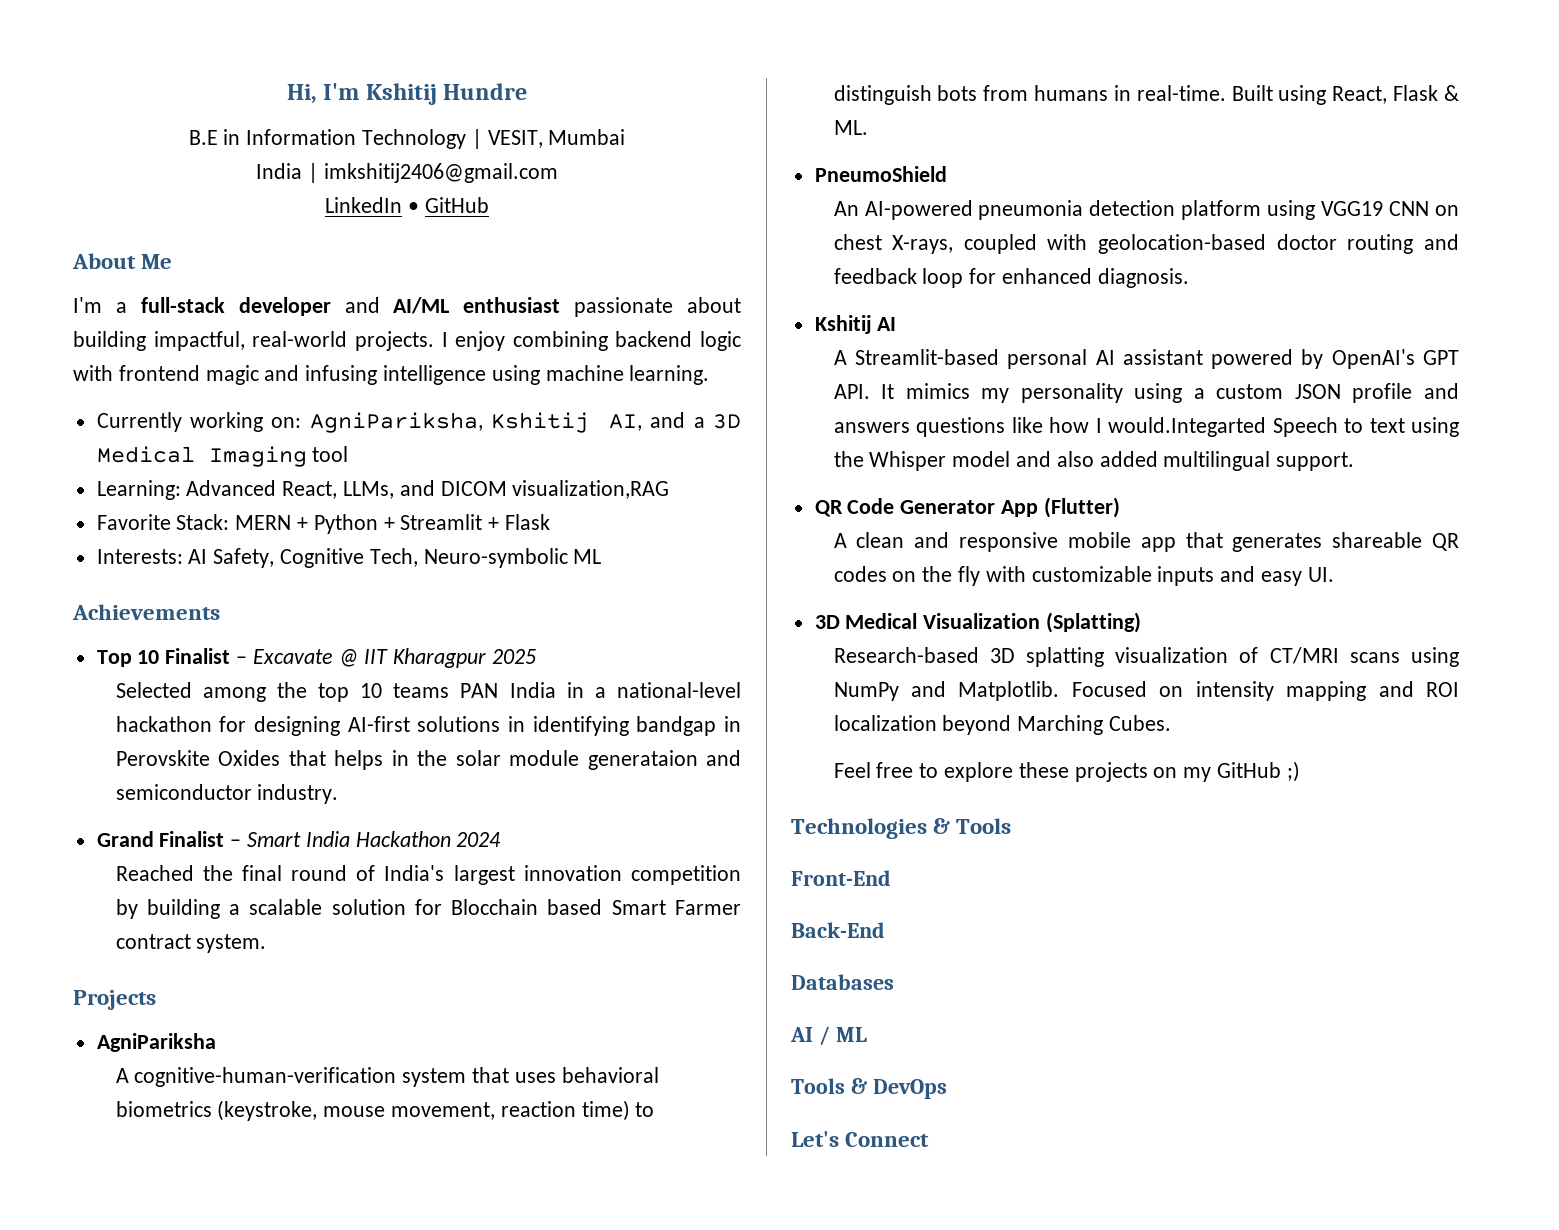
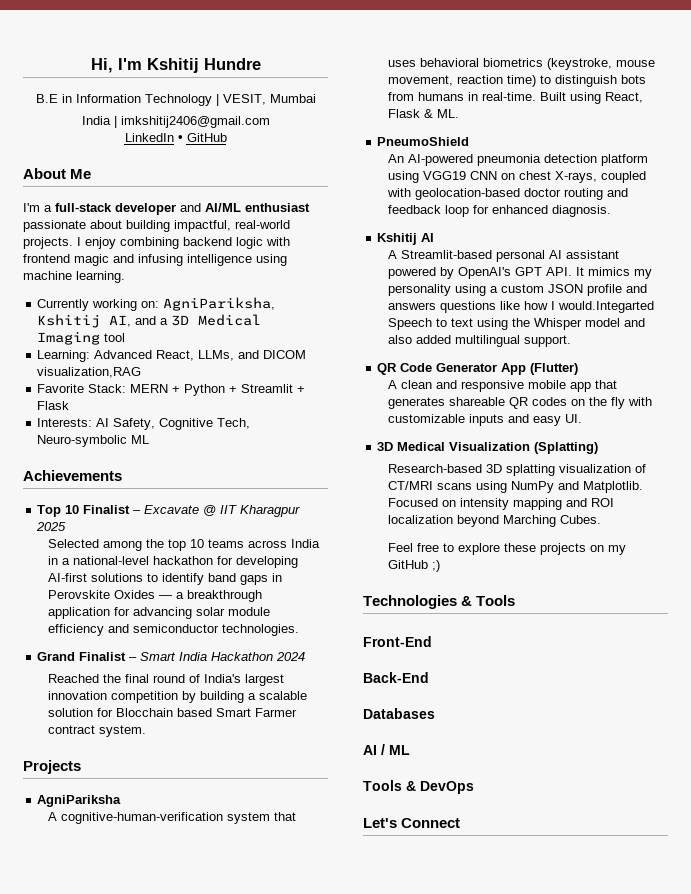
- Selected among the top 10 teams PAN India in a national-level hackathon for designing AI-first solutions in identifying bandgap in Perovskite Oxides that helps in the solar module generataion and semiconductor industry.
+ Selected among the top 10 teams across India in a national-level hackathon for developing AI-first solutions to identify band gaps in Perovskite Oxides — a breakthrough application for advancing solar module efficiency and semiconductor technologies.

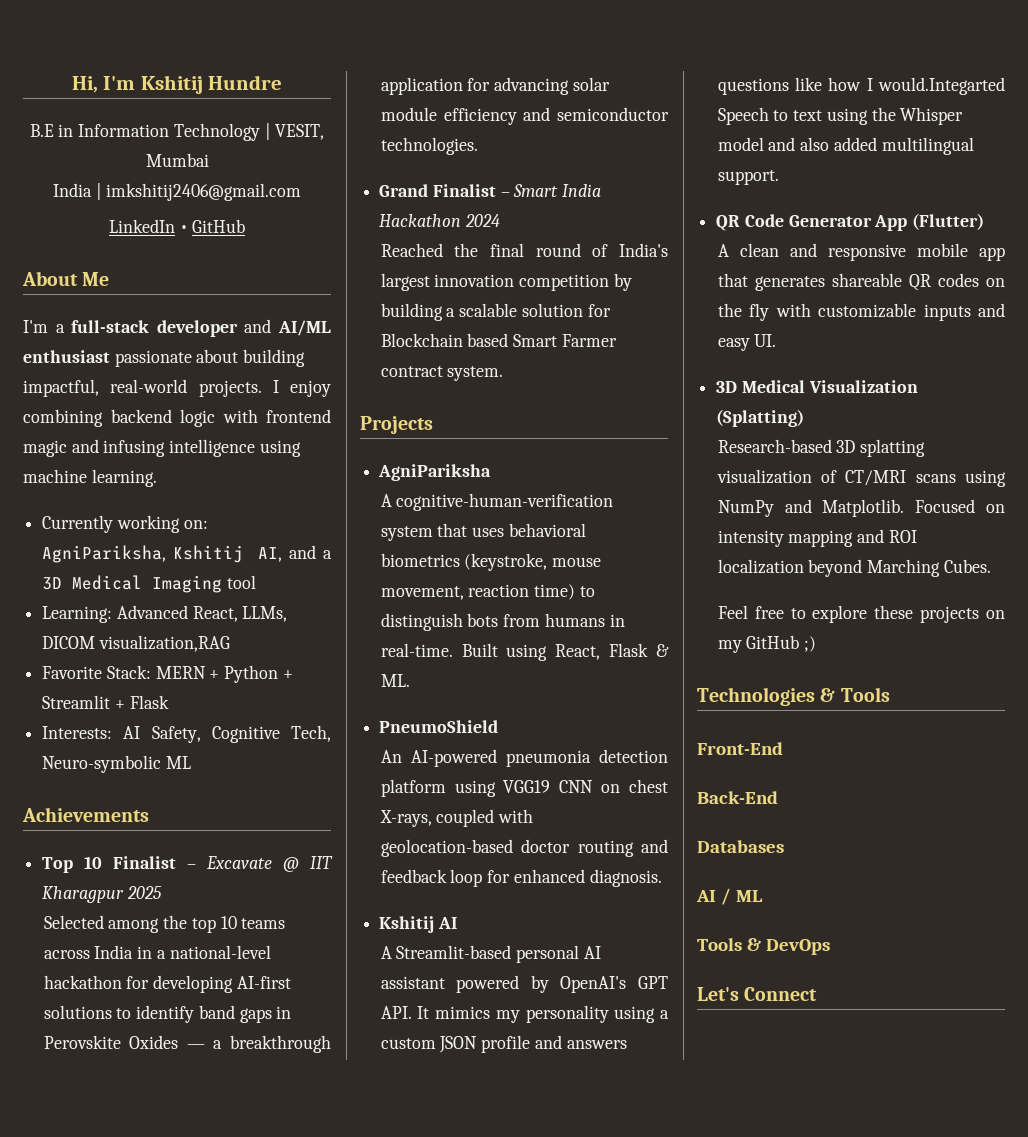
- Learning: Advanced React, LLMs, and DICOM visualization,RAG
+ Learning: Advanced React, LLMs, DICOM visualization,RAG
- Reached the final round of India's largest innovation competition by building a scalable solution for Blocchain based Smart Farmer contract system.
+ Reached the final round of India's largest innovation competition by building a scalable solution for Blockchain based Smart Farmer contract system.

